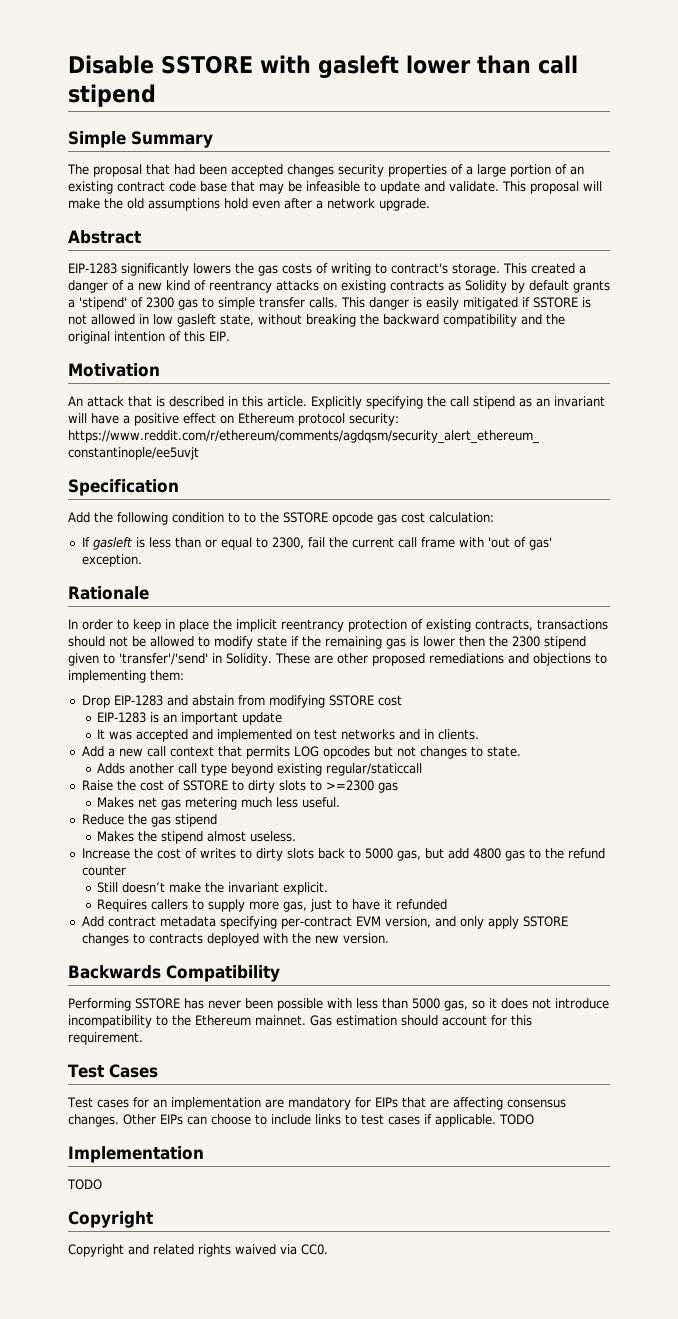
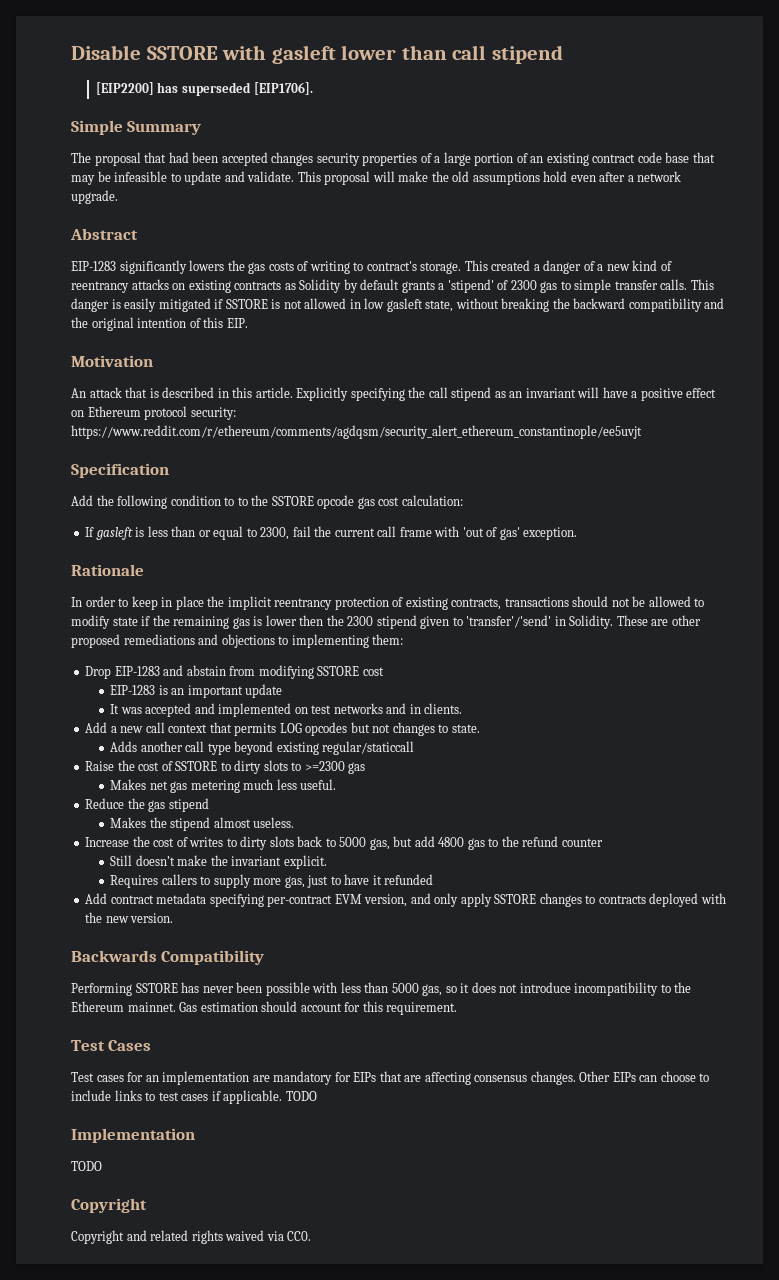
+ [EIP2200] has superseded [EIP1706].

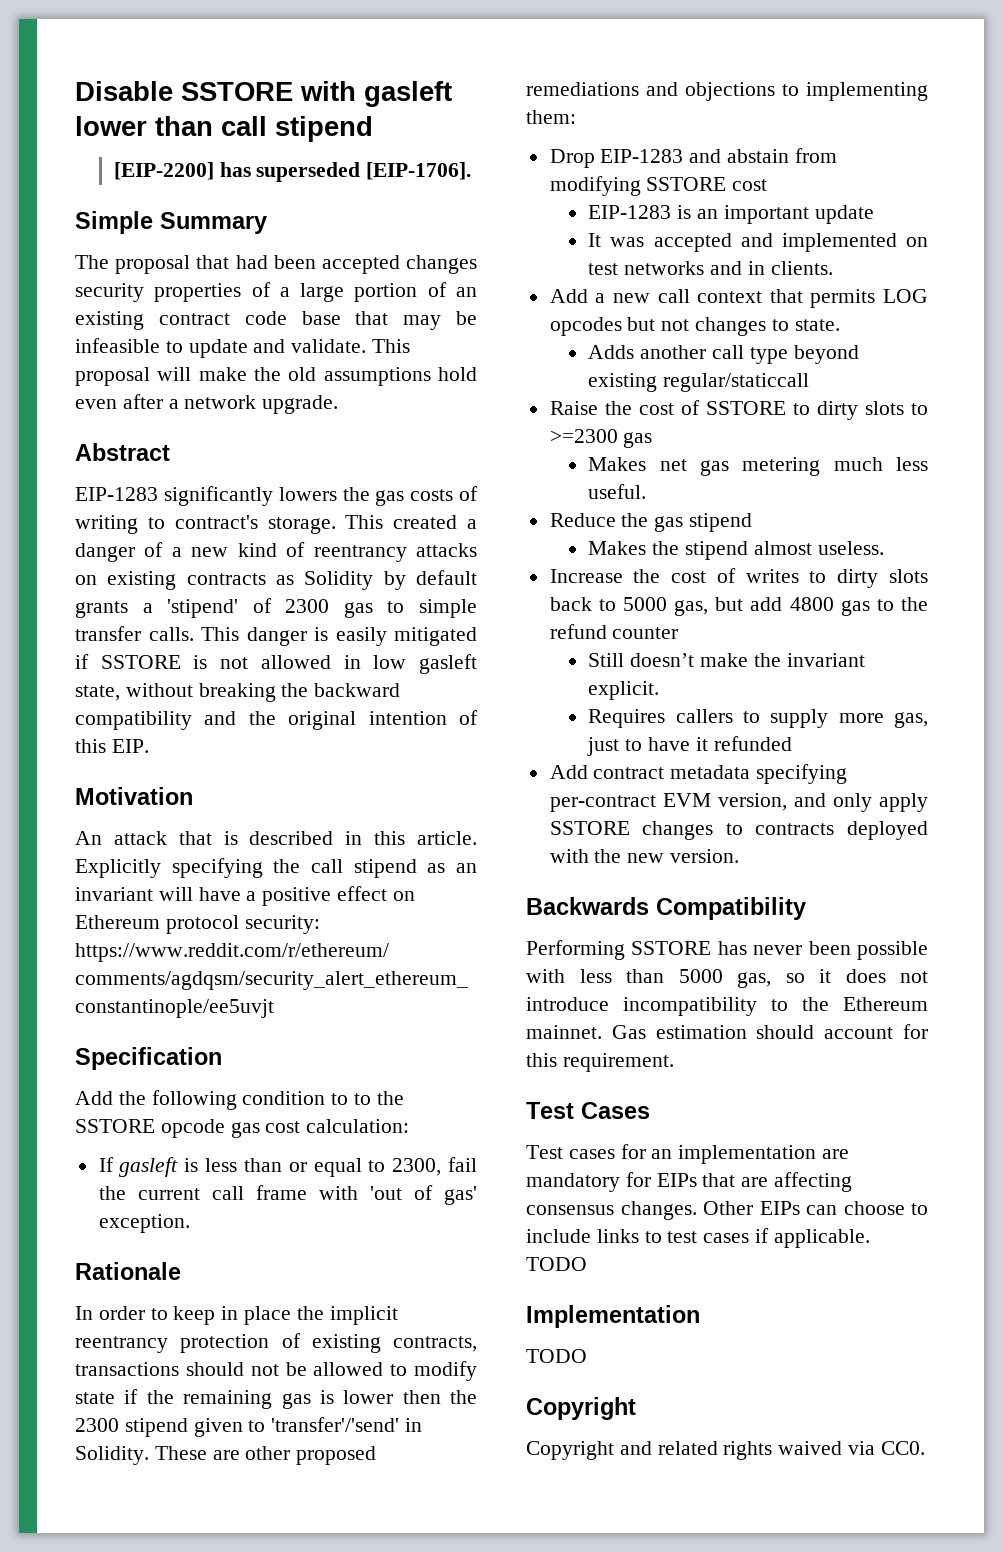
- [EIP2200] has superseded [EIP1706].
+ [EIP-2200] has superseded [EIP-1706].

